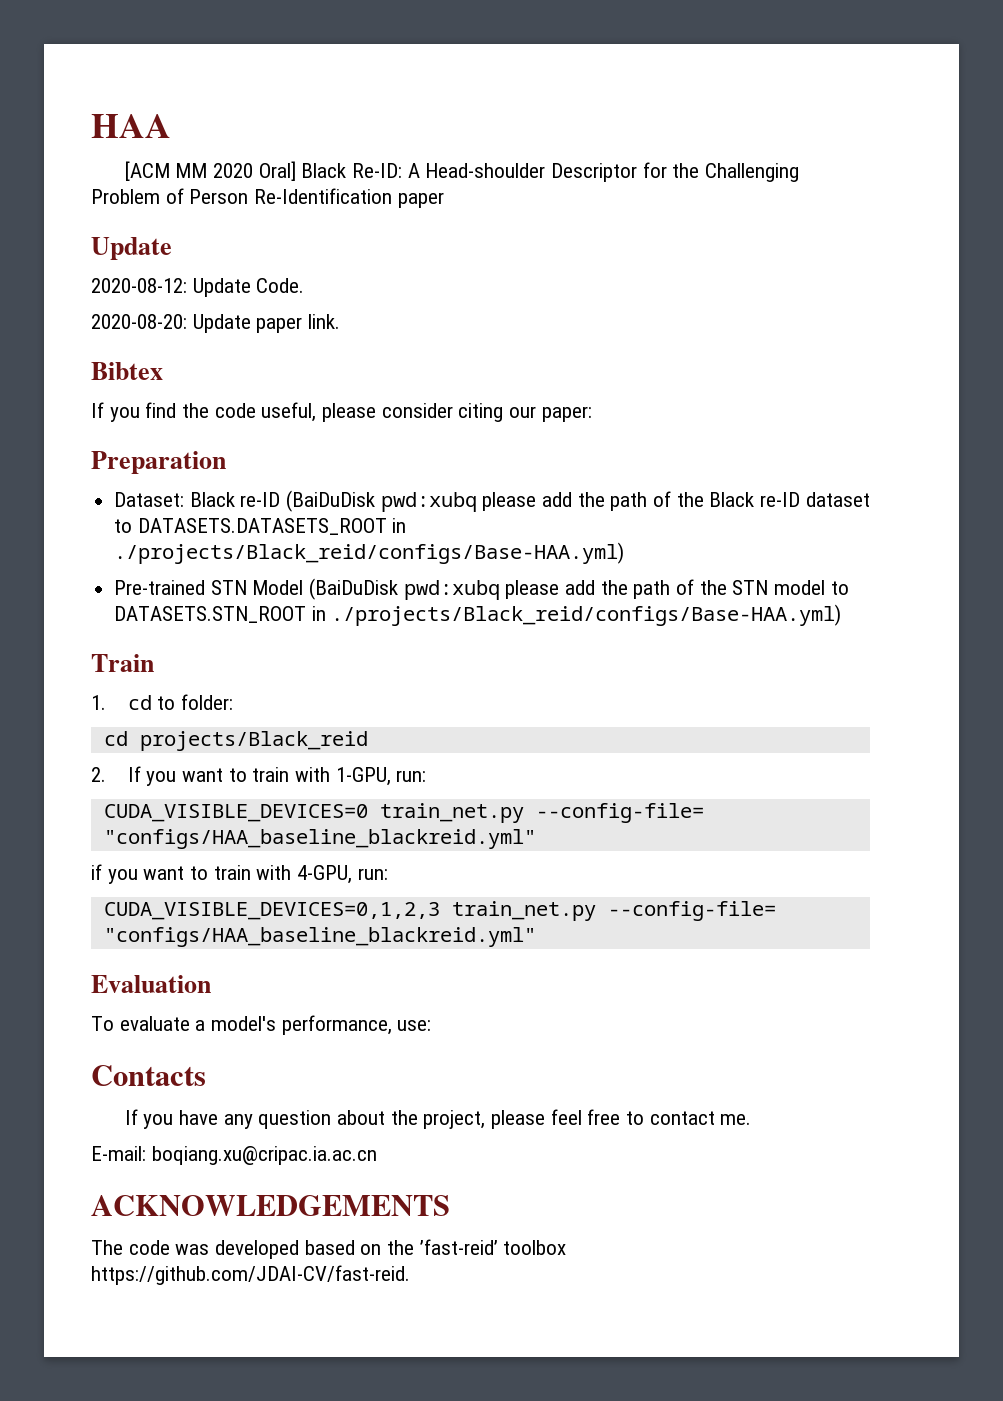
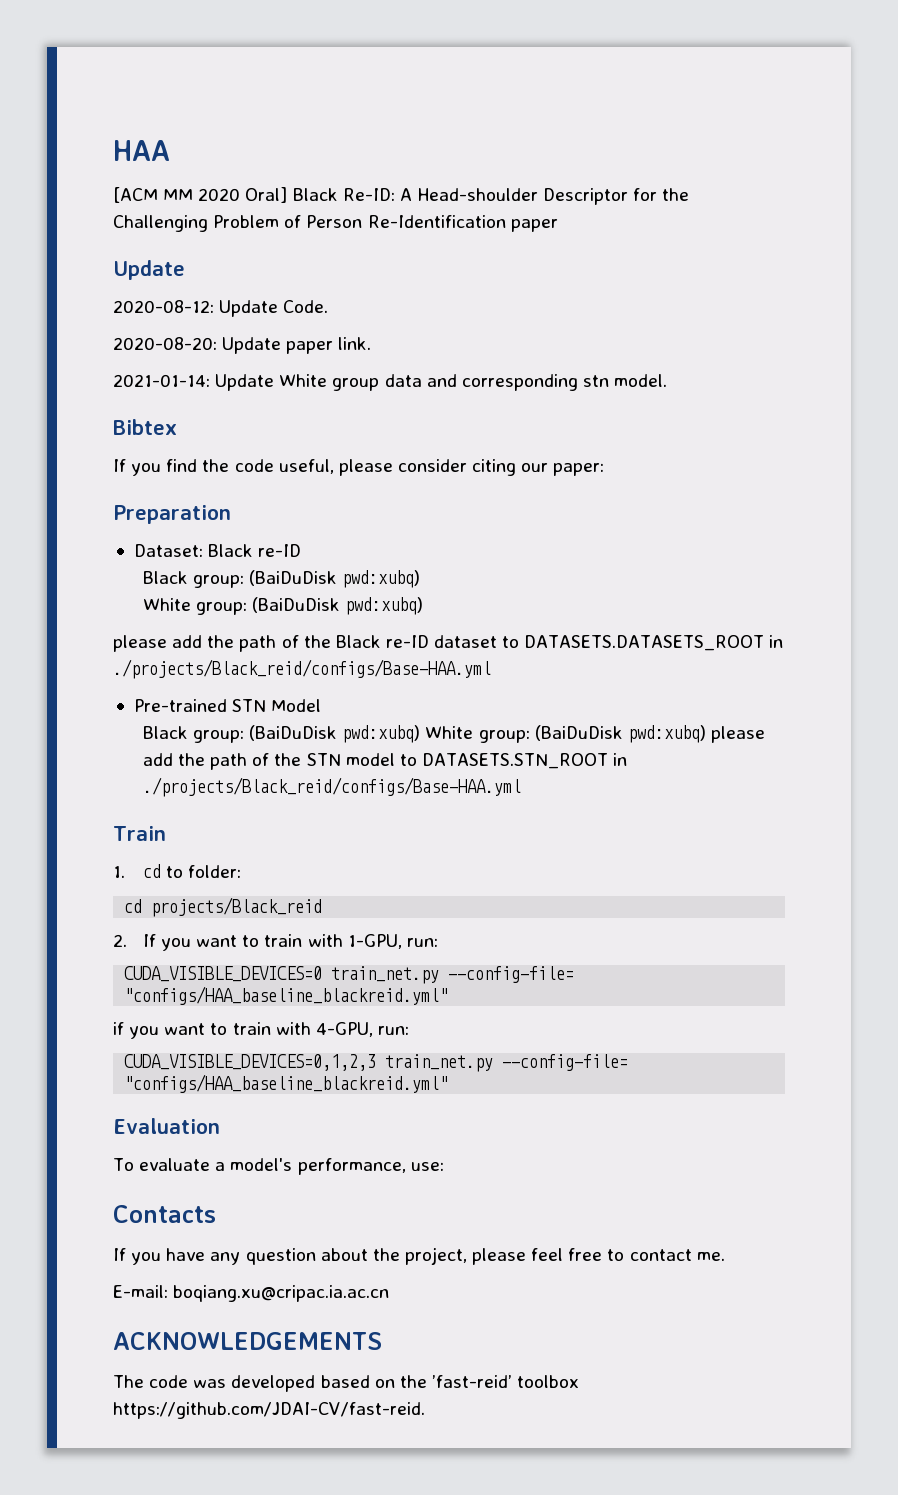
+ 2021-01-14: Update White group data and corresponding stn model.
- Dataset: Black re-ID (BaiDuDisk pwd:xubq please add the path of the Black re-ID dataset to DATASETS.DATASETS_ROOT in ./projects/Black_reid/configs/Base-HAA.yml)
+ Dataset: Black re-ID
+ Black group: (BaiDuDisk pwd:xubq)
+ White group: (BaiDuDisk pwd:xubq)
+ please add the path of the Black re-ID dataset to DATASETS.DATASETS_ROOT in ./projects/Black_reid/configs/Base-HAA.yml
- Pre-trained STN Model (BaiDuDisk pwd:xubq please add the path of the STN model to DATASETS.STN_ROOT in ./projects/Black_reid/configs/Base-HAA.yml)
+ Pre-trained STN Model
+ Black group: (BaiDuDisk pwd:xubq) White group: (BaiDuDisk pwd:xubq) please add the path of the STN model to DATASETS.STN_ROOT in ./projects/Black_reid/configs/Base-HAA.yml

